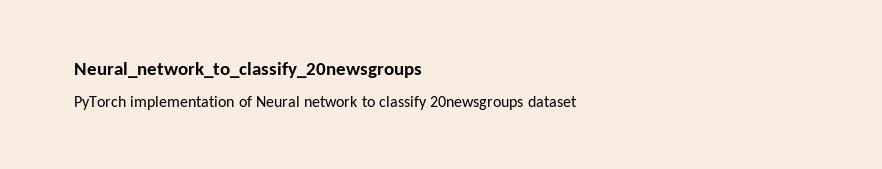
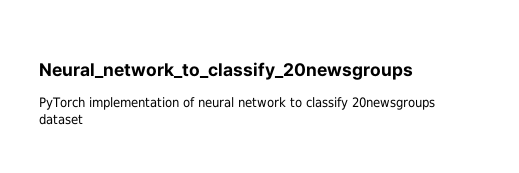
- PyTorch implementation of Neural network to classify 20newsgroups dataset
+ PyTorch implementation of neural network to classify 20newsgroups dataset

